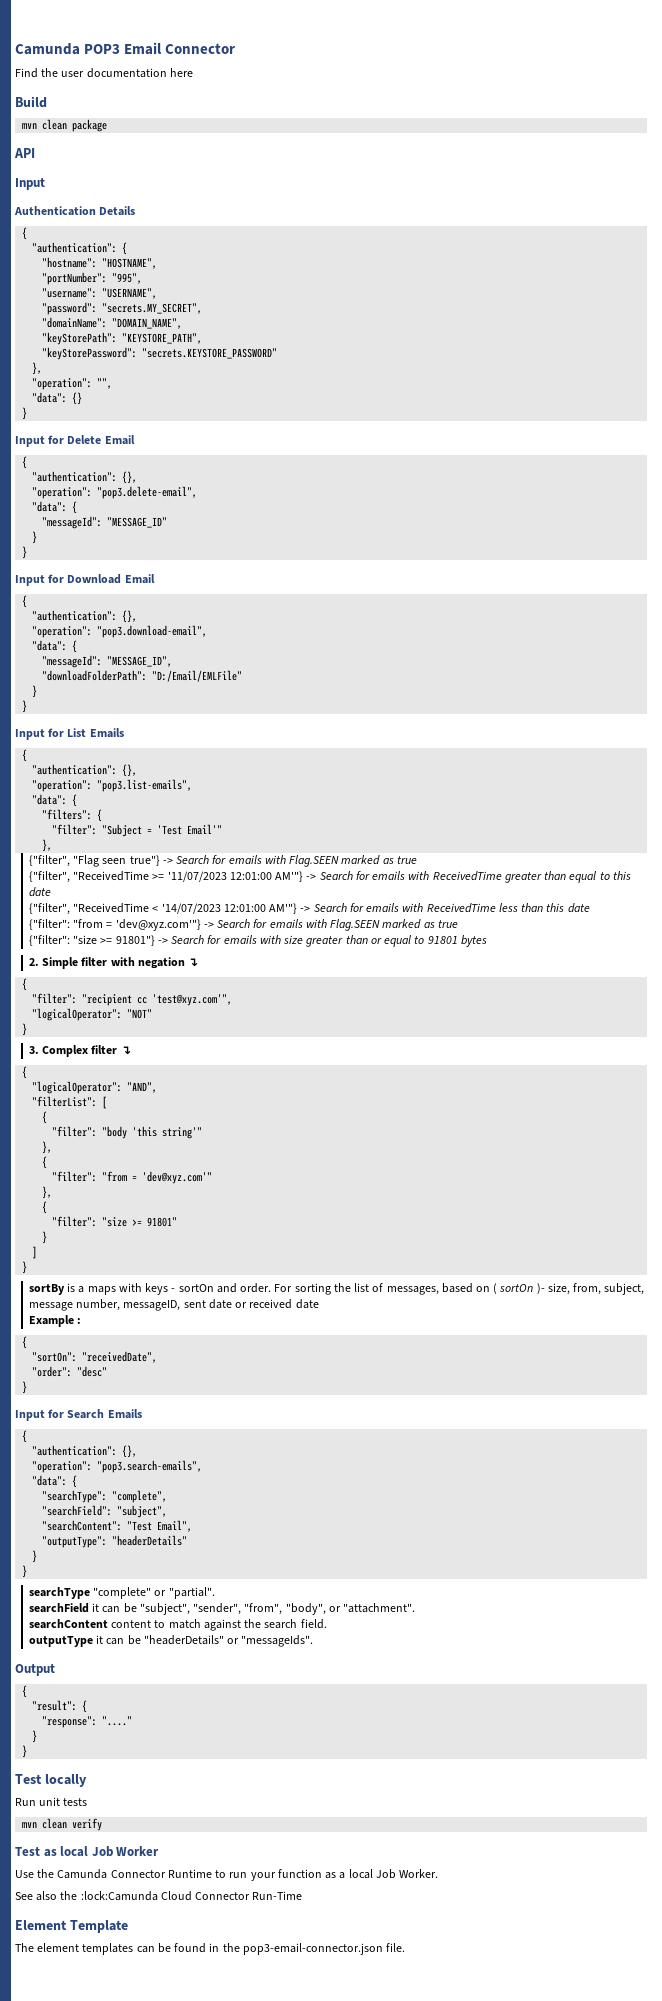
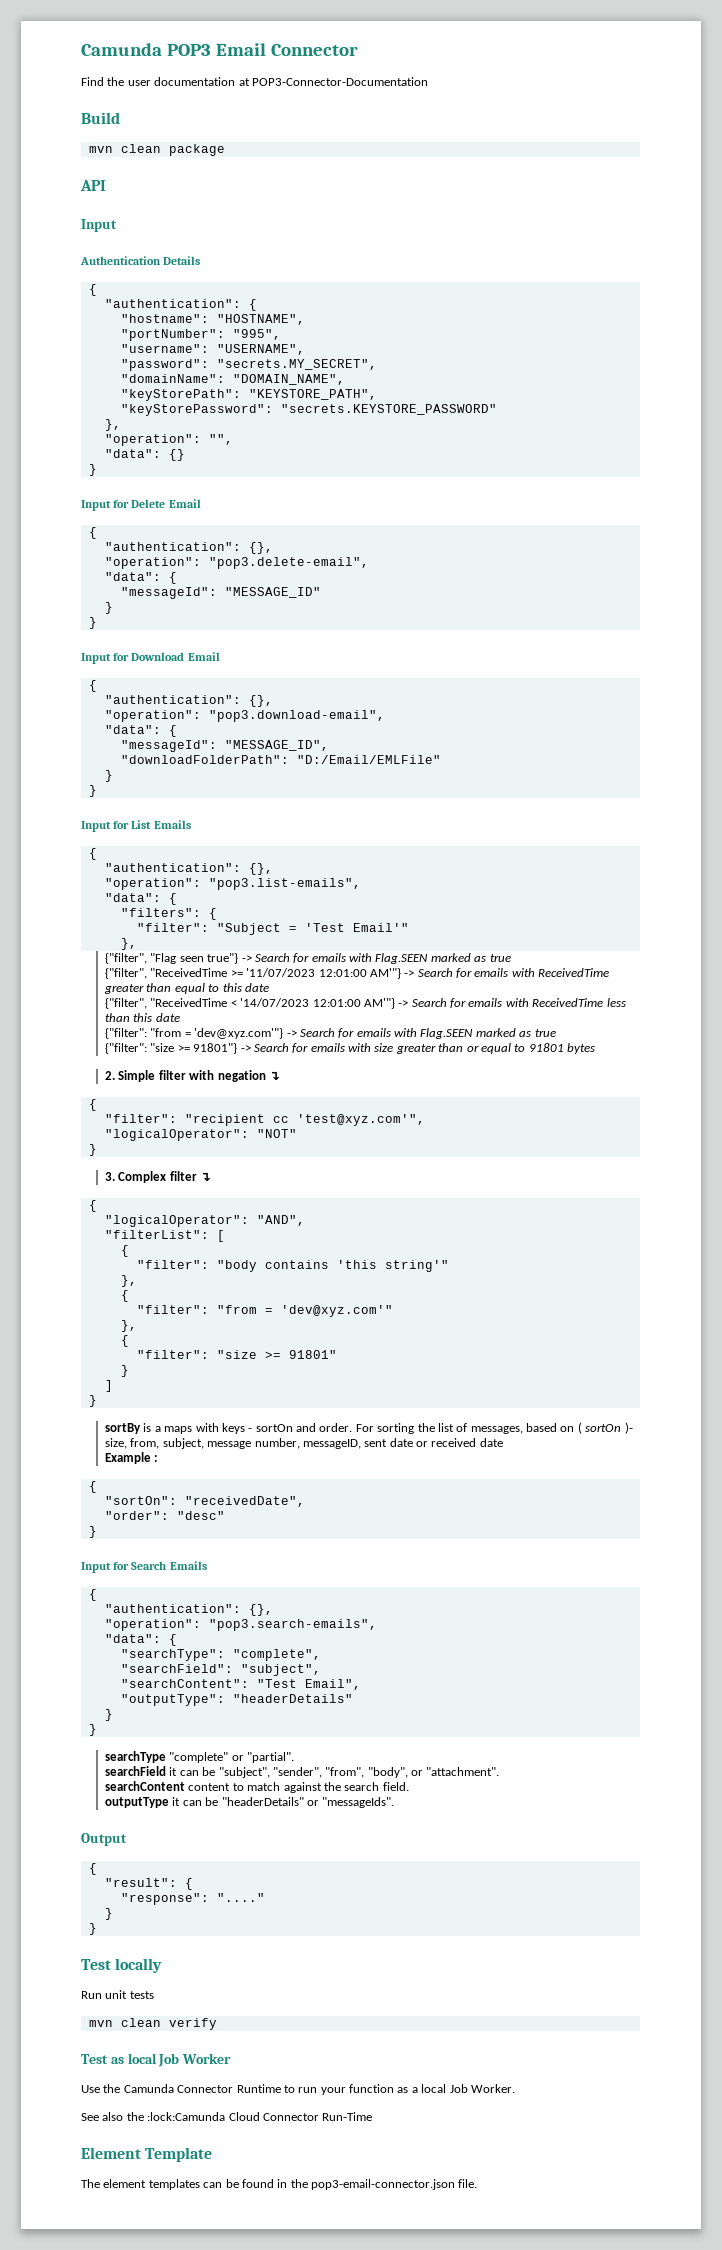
- Find the user documentation here
+ Find the user documentation at POP3-Connector-Documentation
- "filter": "body 'this string'"
+ "filter": "body contains 'this string'"

